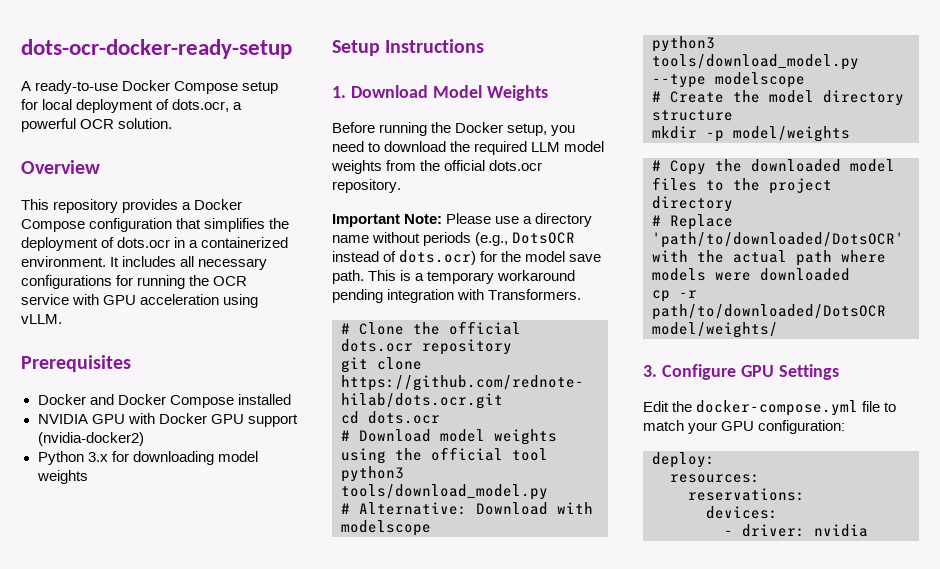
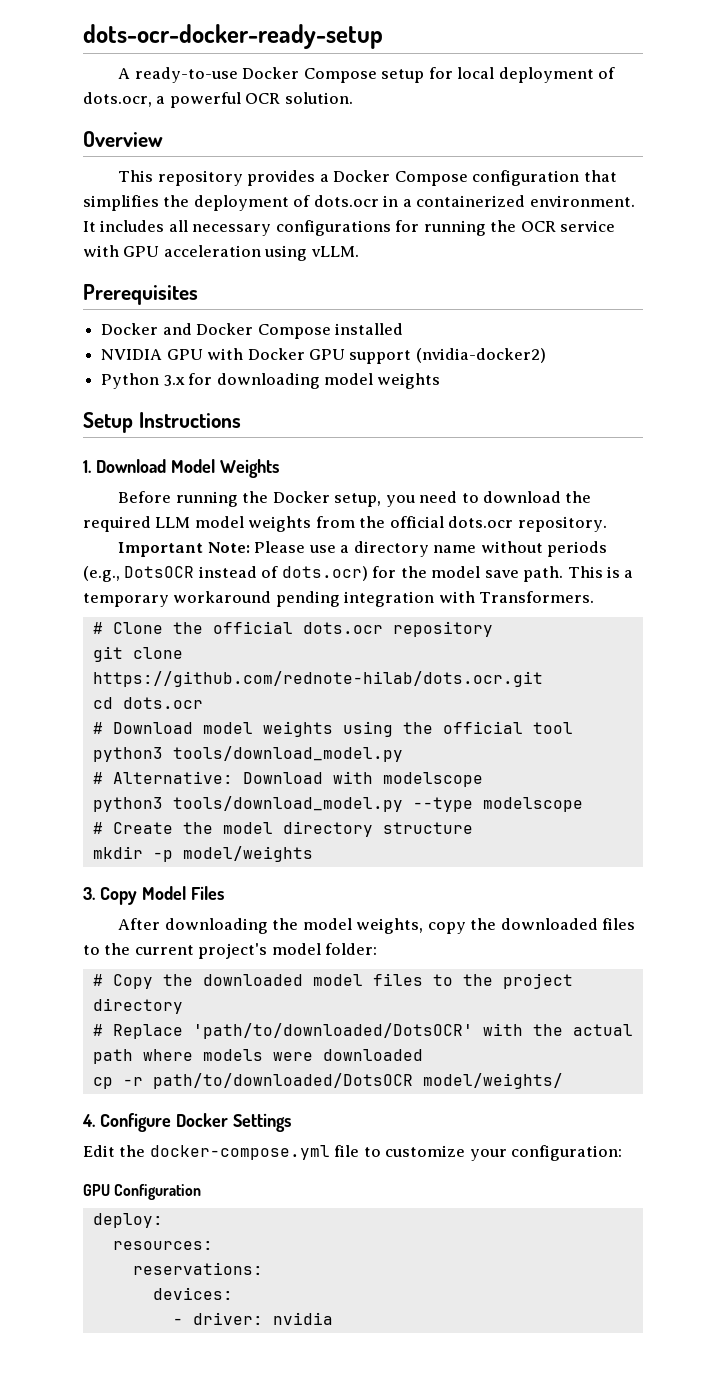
+ 3. Copy Model Files
+ After downloading the model weights, copy the downloaded files to the current project's model folder:
- 3. Configure GPU Settings
+ 4. Configure Docker Settings
- Edit the docker-compose.yml file to match your GPU configuration:
+ Edit the docker-compose.yml file to customize your configuration:
+ GPU Configuration

